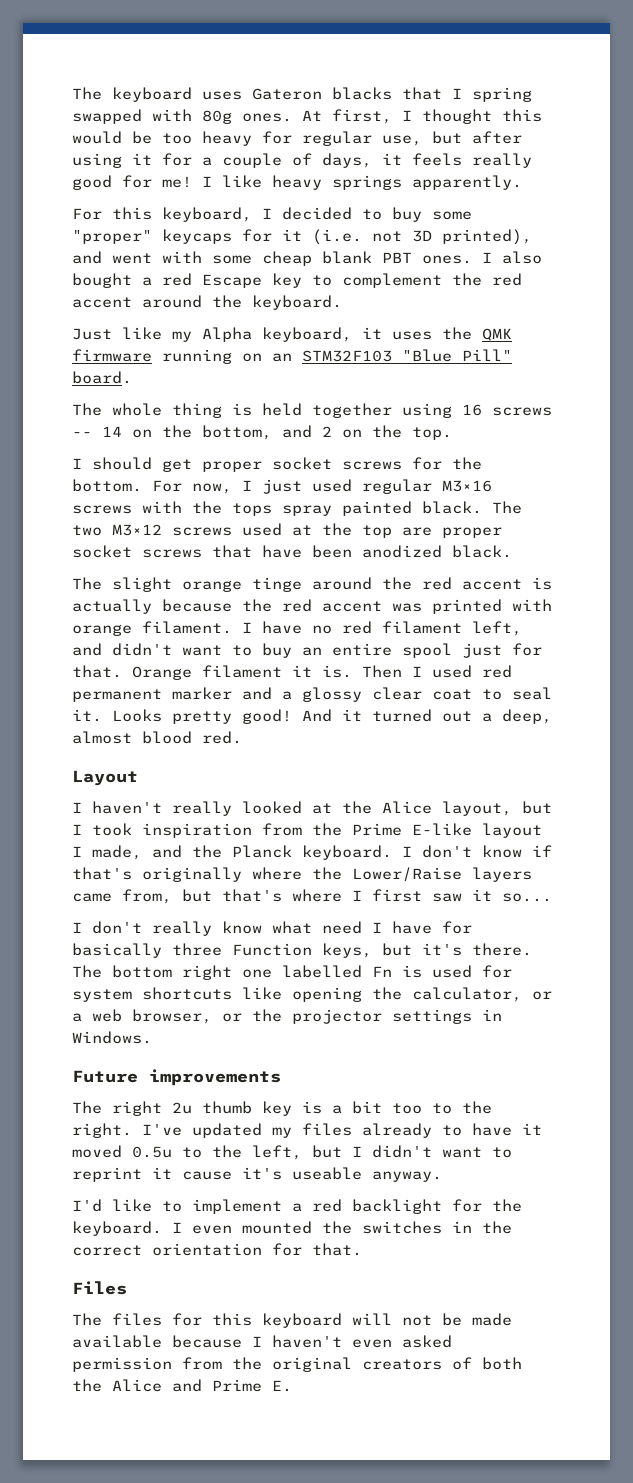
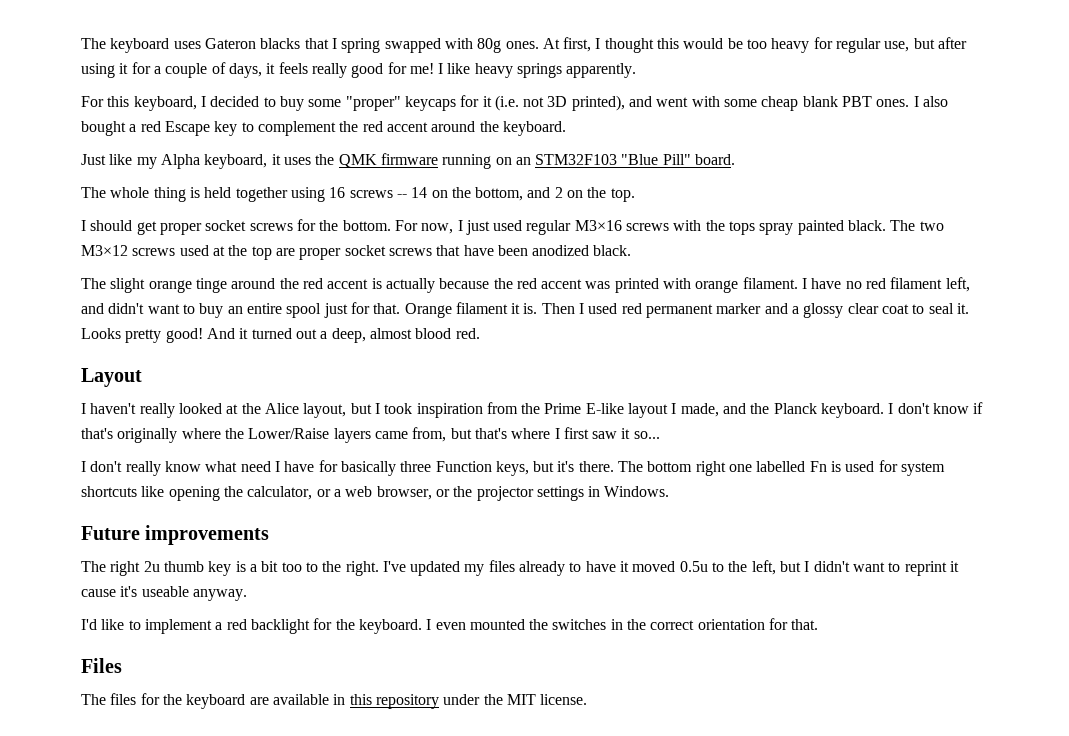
- The files for this keyboard will not be made available because I haven't even asked permission from the original creators of both the Alice and Prime E.
+ The files for the keyboard are available in this repository under the MIT license.

